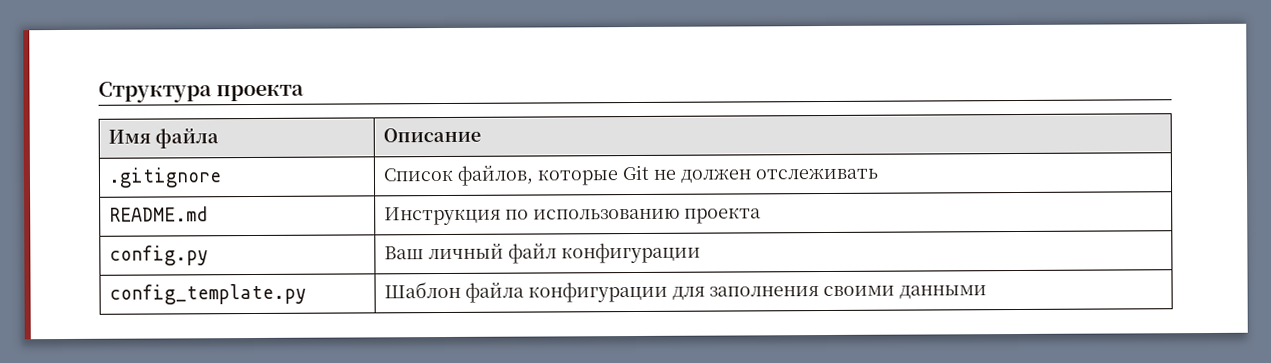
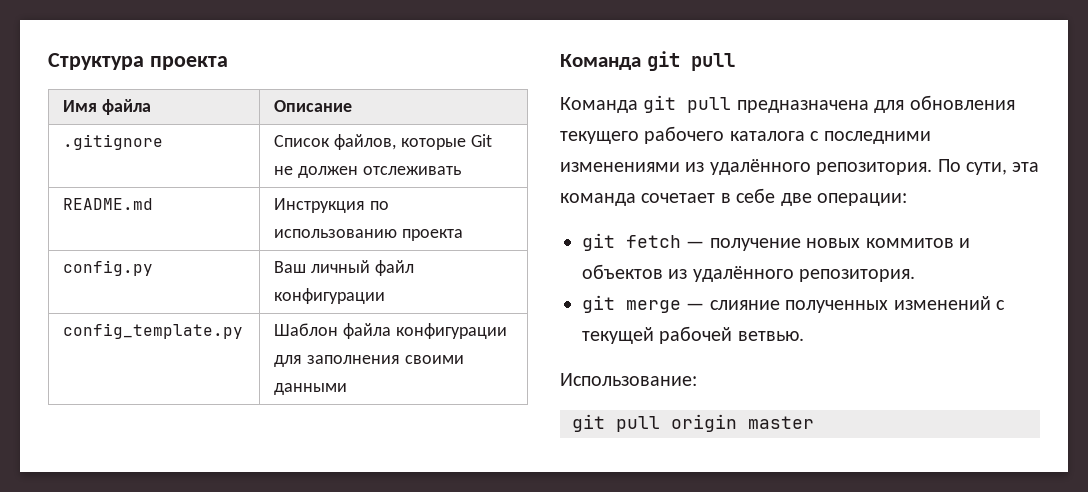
  config_template.py | Шаблон файла конфигурации для заполнения своими данными
+ Команда git pull
+ Команда git pull предназначена для обновления текущего рабочего каталога с последними изменениями из удалённого репозитория. По сути, эта команда сочетает в себе две операции:
+ git fetch — получение новых коммитов и объектов из удалённого репозитория.
+ git merge — слияние полученных изменений с текущей рабочей ветвью.
+ Использование:
+ git pull origin master

